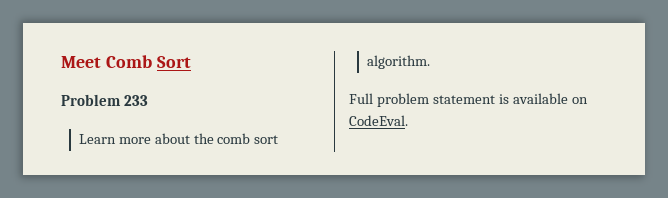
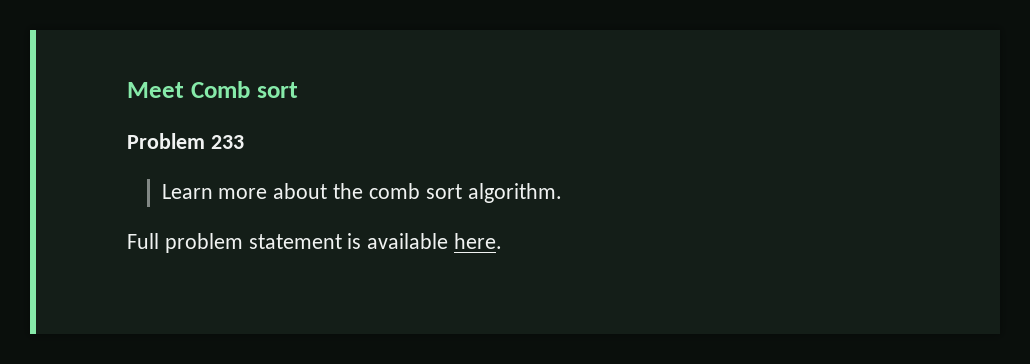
- Meet Comb Sort
+ Meet Comb sort
- Full problem statement is available on CodeEval.
+ Full problem statement is available here.

